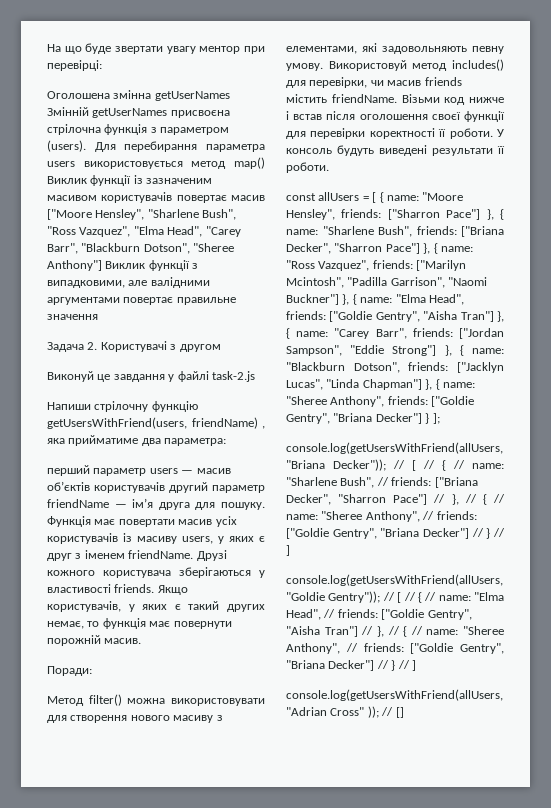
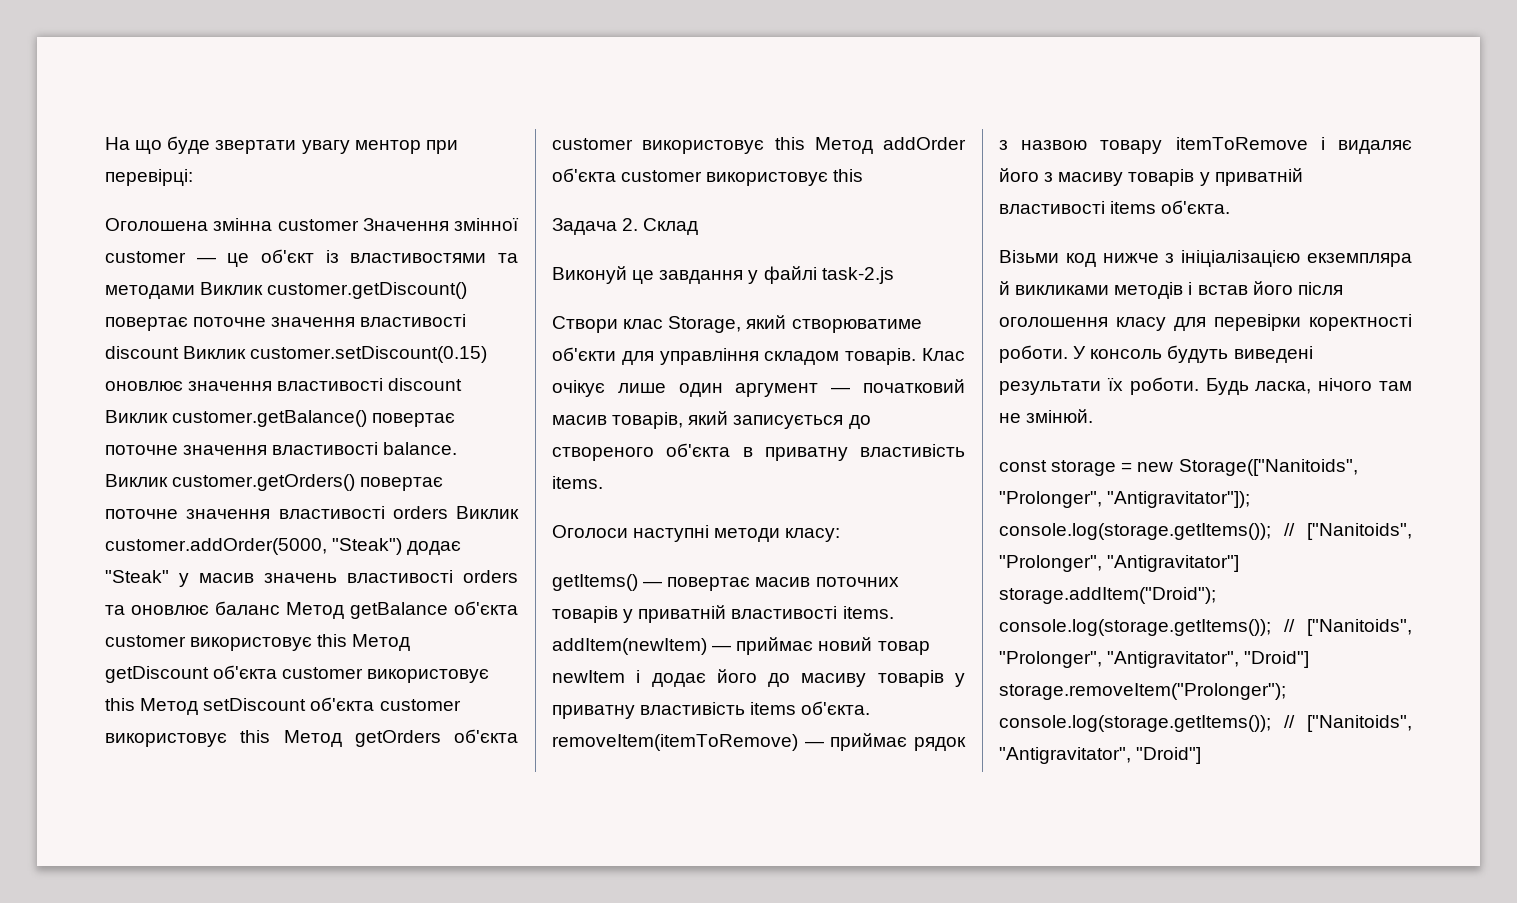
- Оголошена змінна getUserNames Змінній getUserNames присвоєна стрілочна функція з параметром (users). Для перебирання параметра users використовується метод map() Виклик функції із зазначеним масивом користувачів повертає масив ["Moore Hensley", "Sharlene Bush", "Ross Vazquez", "Elma Head", "Carey Barr", "Blackburn Dotson", "Sheree Anthony"] Виклик функції з випадковими, але валідними аргументами повертає правильне значення
+ Оголошена змінна customer Значення змінної customer — це об'єкт із властивостями та методами Виклик customer.getDiscount() повертає поточне значення властивості discount Виклик customer.setDiscount(0.15) оновлює значення властивості discount Виклик customer.getBalance() повертає поточне значення властивості balance. Виклик customer.getOrders() повертає поточне значення властивості orders Виклик customer.addOrder(5000, "Steak") додає "Steak" у масив значень властивості orders та оновлює баланс Метод getBalance об'єкта customer використовує this Метод getDiscount об'єкта customer використовує this Метод setDiscount об'єкта customer використовує this Метод getOrders об'єкта customer використовує this Метод addOrder об'єкта customer використовує this
- Задача 2. Користувачі з другом
+ Задача 2. Склад
- Напиши стрілочну функцію getUsersWithFriend(users, friendName) , яка прийматиме два параметра:
- перший параметр users — масив об’єктів користувачів другий параметр friendName — ім’я друга для пошуку. Функція має повертати масив усіх користувачів із масиву users, у яких є друг з іменем friendName. Друзі кожного користувача зберігаються у властивості friends. Якщо користувачів, у яких є такий других немає, то функція має повернути порожній масив.
- Поради:
- Метод filter() можна використовувати для створення нового масиву з елементами, які задовольняють певну умову. Використовуй метод includes() для перевірки, чи масив friends містить friendName. Візьми код нижче і встав після оголошення своєї функції для перевірки коректності її роботи.
+ Створи клас Storage, який створюватиме об'єкти для управління складом товарів. Клас очікує лише один аргумент — початковий масив товарів, який записується до створеного об'єкта в приватну властивість items.
+ Оголоси наступні методи класу:
+ getItems() — повертає масив поточних товарів у приватній властивості items. addItem(newItem) — приймає новий товар newItem і додає його до масиву товарів у приватну властивість items об'єкта. removeItem(itemToRemove) — приймає рядок з назвою товару itemToRemove і видаляє його з масиву товарів у приватній властивості items об'єкта.
+ Візьми код нижче з ініціалізацією екземпляра й викликами методів і встав його після оголошення класу для перевірки коректності роботи.
- У консоль будуть виведені результати її роботи.
- const allUsers = [ { name: "Moore Hensley", friends: ["Sharron Pace"] }, { name: "Sharlene Bush", friends: ["Briana Decker", "Sharron Pace"] }, { name: "Ross Vazquez", friends: ["Marilyn Mcintosh", "Padilla Garrison", "Naomi Buckner"] }, { name: "Elma Head", friends: ["Goldie Gentry", "Aisha Tran"] }, { name: "Carey Barr", friends: ["Jordan Sampson", "Eddie Strong"] }, { name: "Blackburn Dotson", friends: ["Jacklyn Lucas", "Linda Chapman"] }, { name: "Sheree Anthony", friends: ["Goldie Gentry", "Briana Decker"] } ];
- console.log(getUsersWithFriend(allUsers, "Briana Decker")); // [ // { // name: "Sharlene Bush", // friends: ["Briana Decker", "Sharron Pace"] // }, // { // name: "Sheree Anthony", // friends: ["Goldie Gentry", "Briana Decker"] // } // ]
- console.log(getUsersWithFriend(allUsers, "Goldie Gentry")); // [ // { // name: "Elma Head", // friends: ["Goldie Gentry", "Aisha Tran"] // }, // { // name: "Sheree Anthony", // friends: ["Goldie Gentry", "Briana Decker"] // } // ]
- console.log(getUsersWithFriend(allUsers, "Adrian Cross" )); // []
+ У консоль будуть виведені результати їх роботи. Будь ласка, нічого там не змінюй.
+ const storage = new Storage(["Nanitoids", "Prolonger", "Antigravitator"]); console.log(storage.getItems()); // ["Nanitoids", "Prolonger", "Antigravitator"] storage.addItem("Droid"); console.log(storage.getItems()); // ["Nanitoids", "Prolonger", "Antigravitator", "Droid"] storage.removeItem("Prolonger"); console.log(storage.getItems()); // ["Nanitoids", "Antigravitator", "Droid"]

